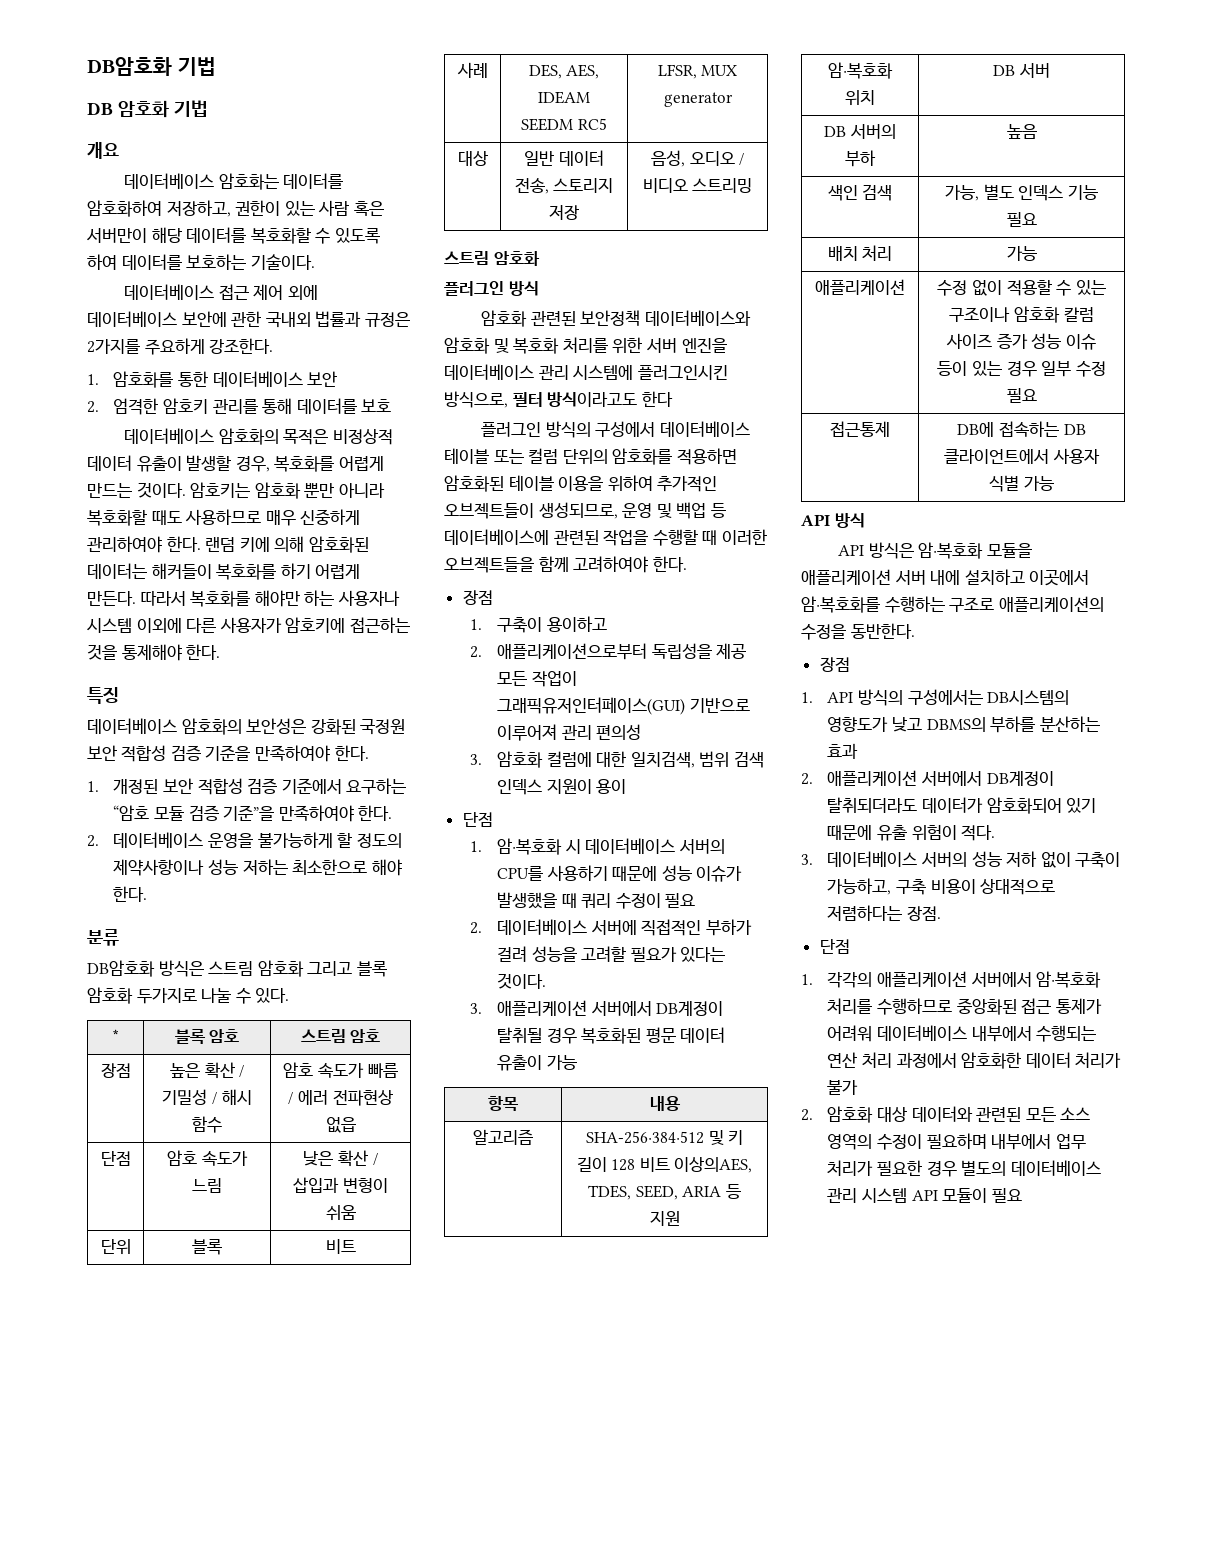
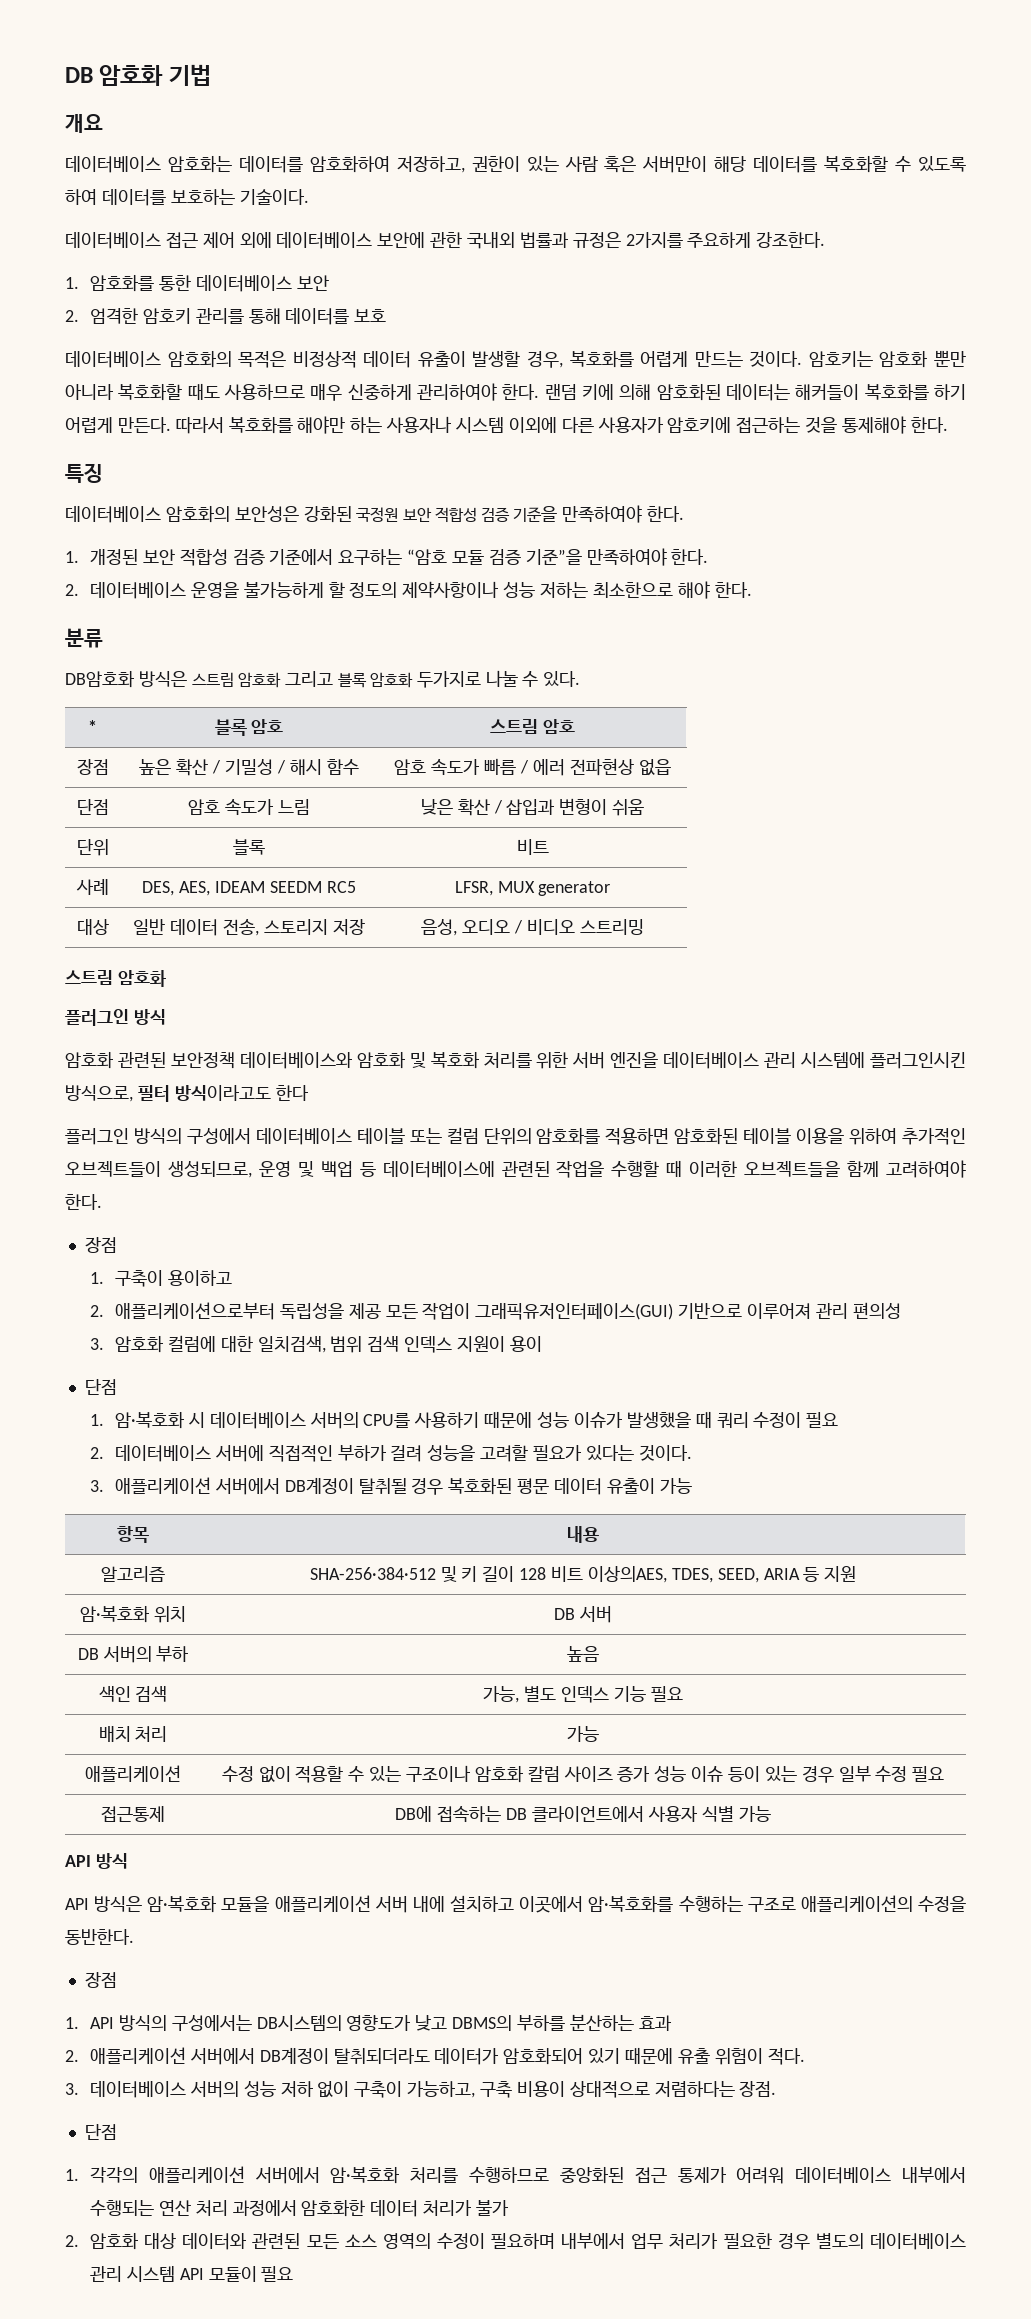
- DB암호화 기법

